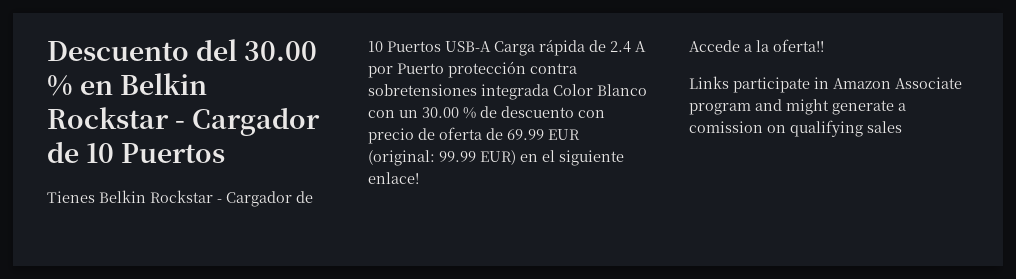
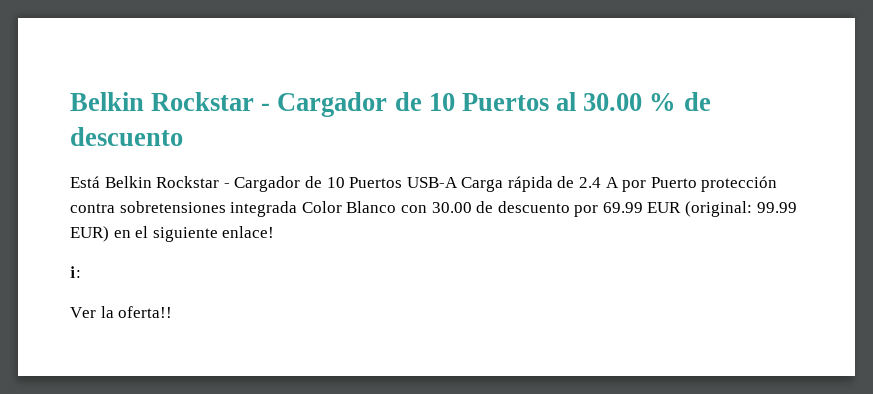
- Descuento del 30.00 % en Belkin Rockstar - Cargador de 10 Puertos
- Tienes Belkin Rockstar - Cargador de 10 Puertos USB-A Carga rápida de 2.4 A por Puerto protección contra sobretensiones integrada Color Blanco con un 30.00 % de descuento con precio de oferta de 69.99 EUR (original: 99.99 EUR) en el siguiente enlace!
+ Belkin Rockstar - Cargador de 10 Puertos al 30.00 % de descuento
+ Está Belkin Rockstar - Cargador de 10 Puertos USB-A Carga rápida de 2.4 A por Puerto protección contra sobretensiones integrada Color Blanco con 30.00 de descuento por 69.99 EUR (original: 99.99 EUR) en el siguiente enlace!
- Accede a la oferta!!
+ ℹ:
+ Ver la oferta!!
- Links participate in Amazon Associate program and might generate a comission on qualifying sales

